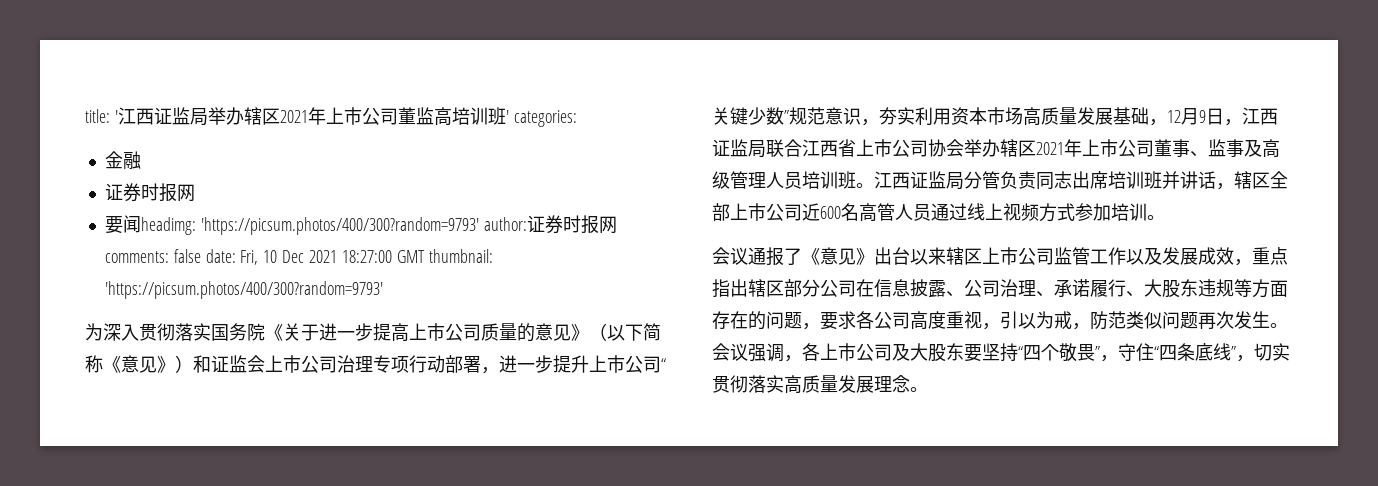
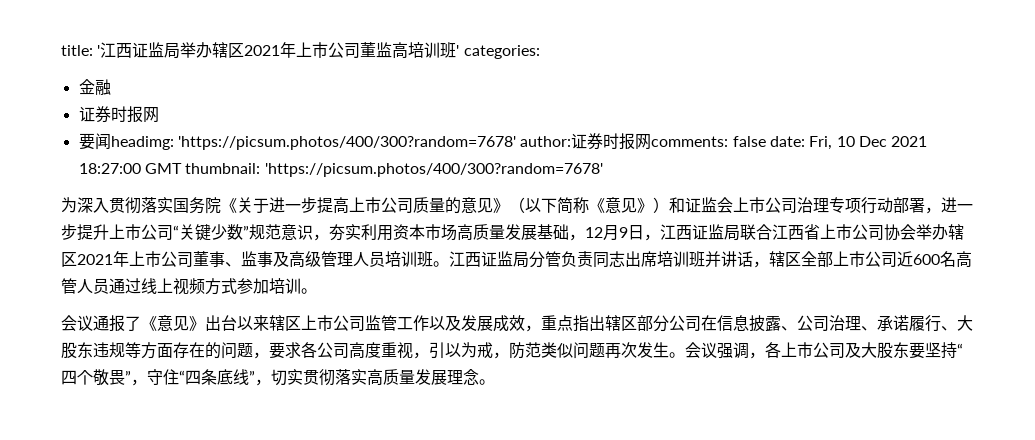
- 要闻headimg: 'https://picsum.photos/400/300?random=9793' author:证券时报网comments: false date: Fri, 10 Dec 2021 18:27:00 GMT thumbnail: 'https://picsum.photos/400/300?random=9793'
+ 要闻headimg: 'https://picsum.photos/400/300?random=7678' author:证券时报网comments: false date: Fri, 10 Dec 2021 18:27:00 GMT thumbnail: 'https://picsum.photos/400/300?random=7678'

